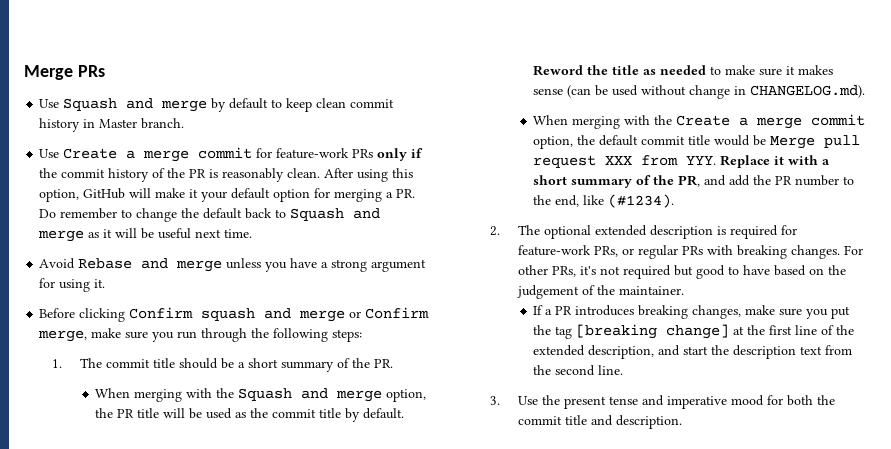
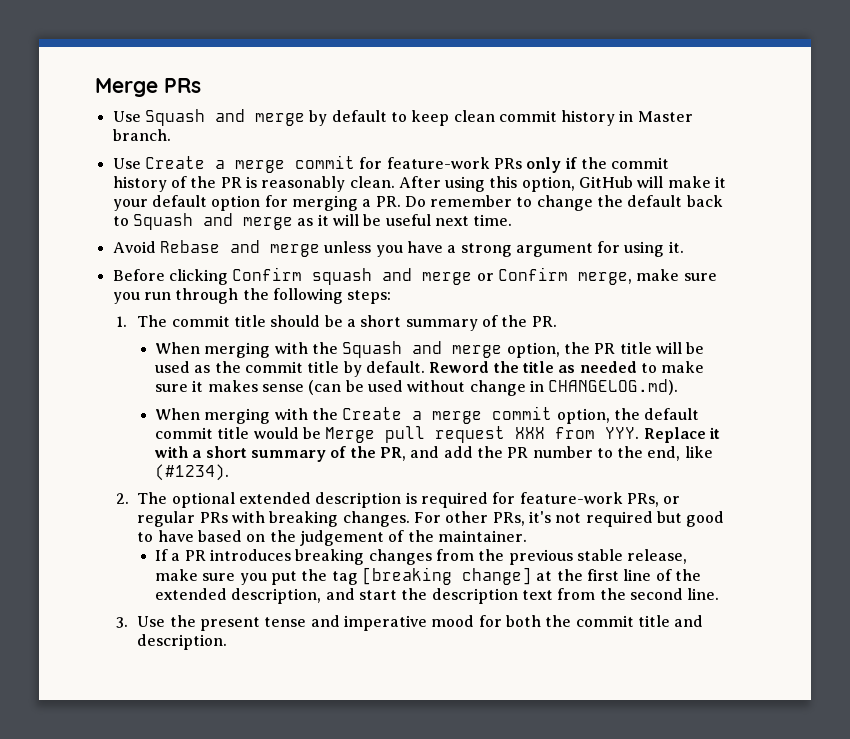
- If a PR introduces breaking changes, make sure you put the tag [breaking change] at the first line of the extended description, and start the description text from the second line.
+ If a PR introduces breaking changes from the previous stable release, make sure you put the tag [breaking change] at the first line of the extended description, and start the description text from the second line.

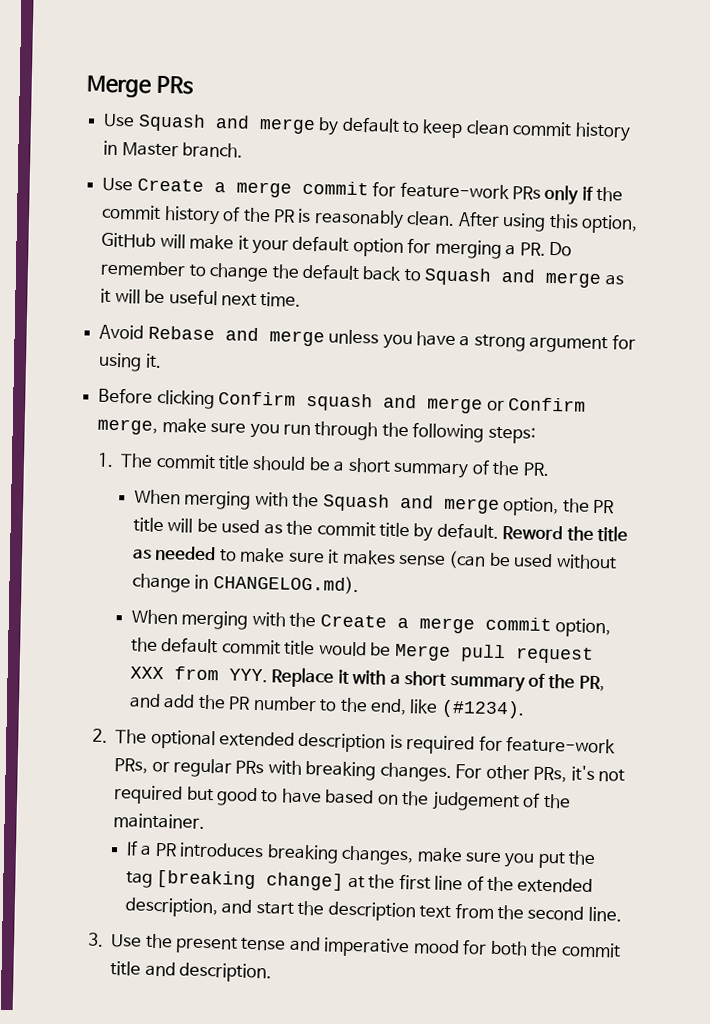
- If a PR introduces breaking changes from the previous stable release, make sure you put the tag [breaking change] at the first line of the extended description, and start the description text from the second line.
+ If a PR introduces breaking changes, make sure you put the tag [breaking change] at the first line of the extended description, and start the description text from the second line.

